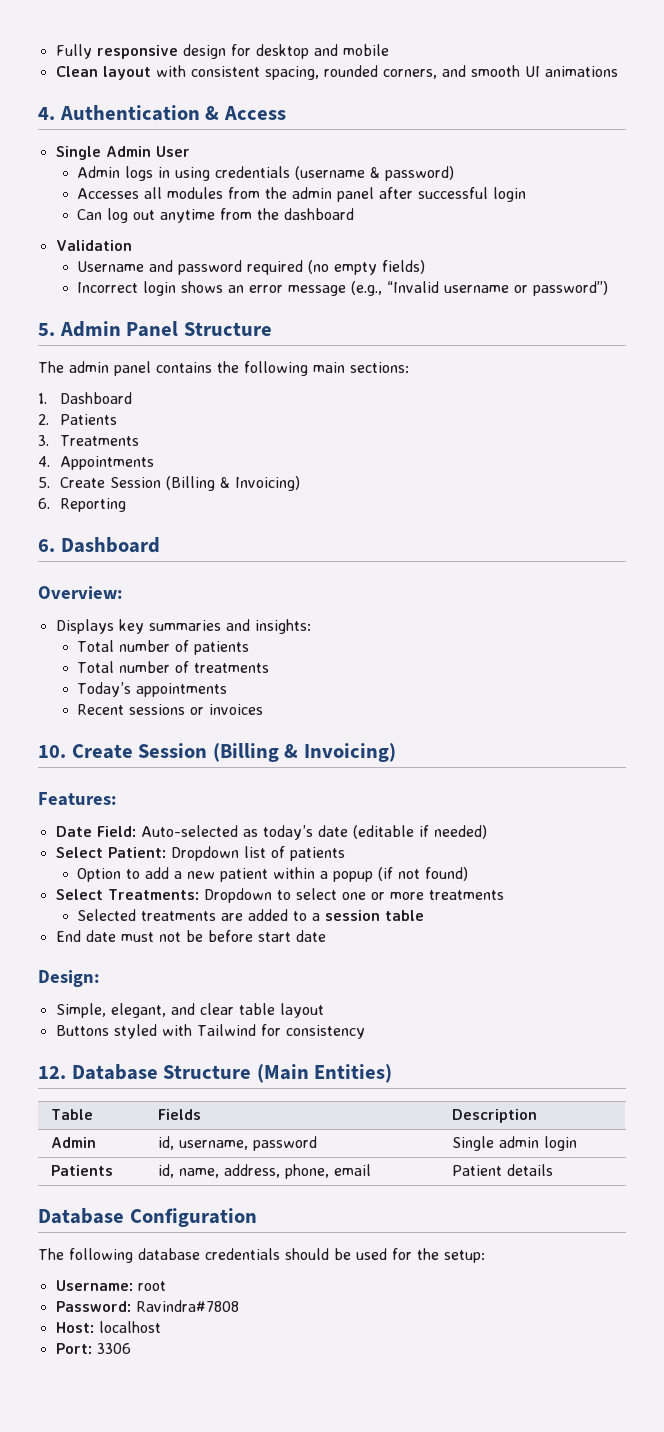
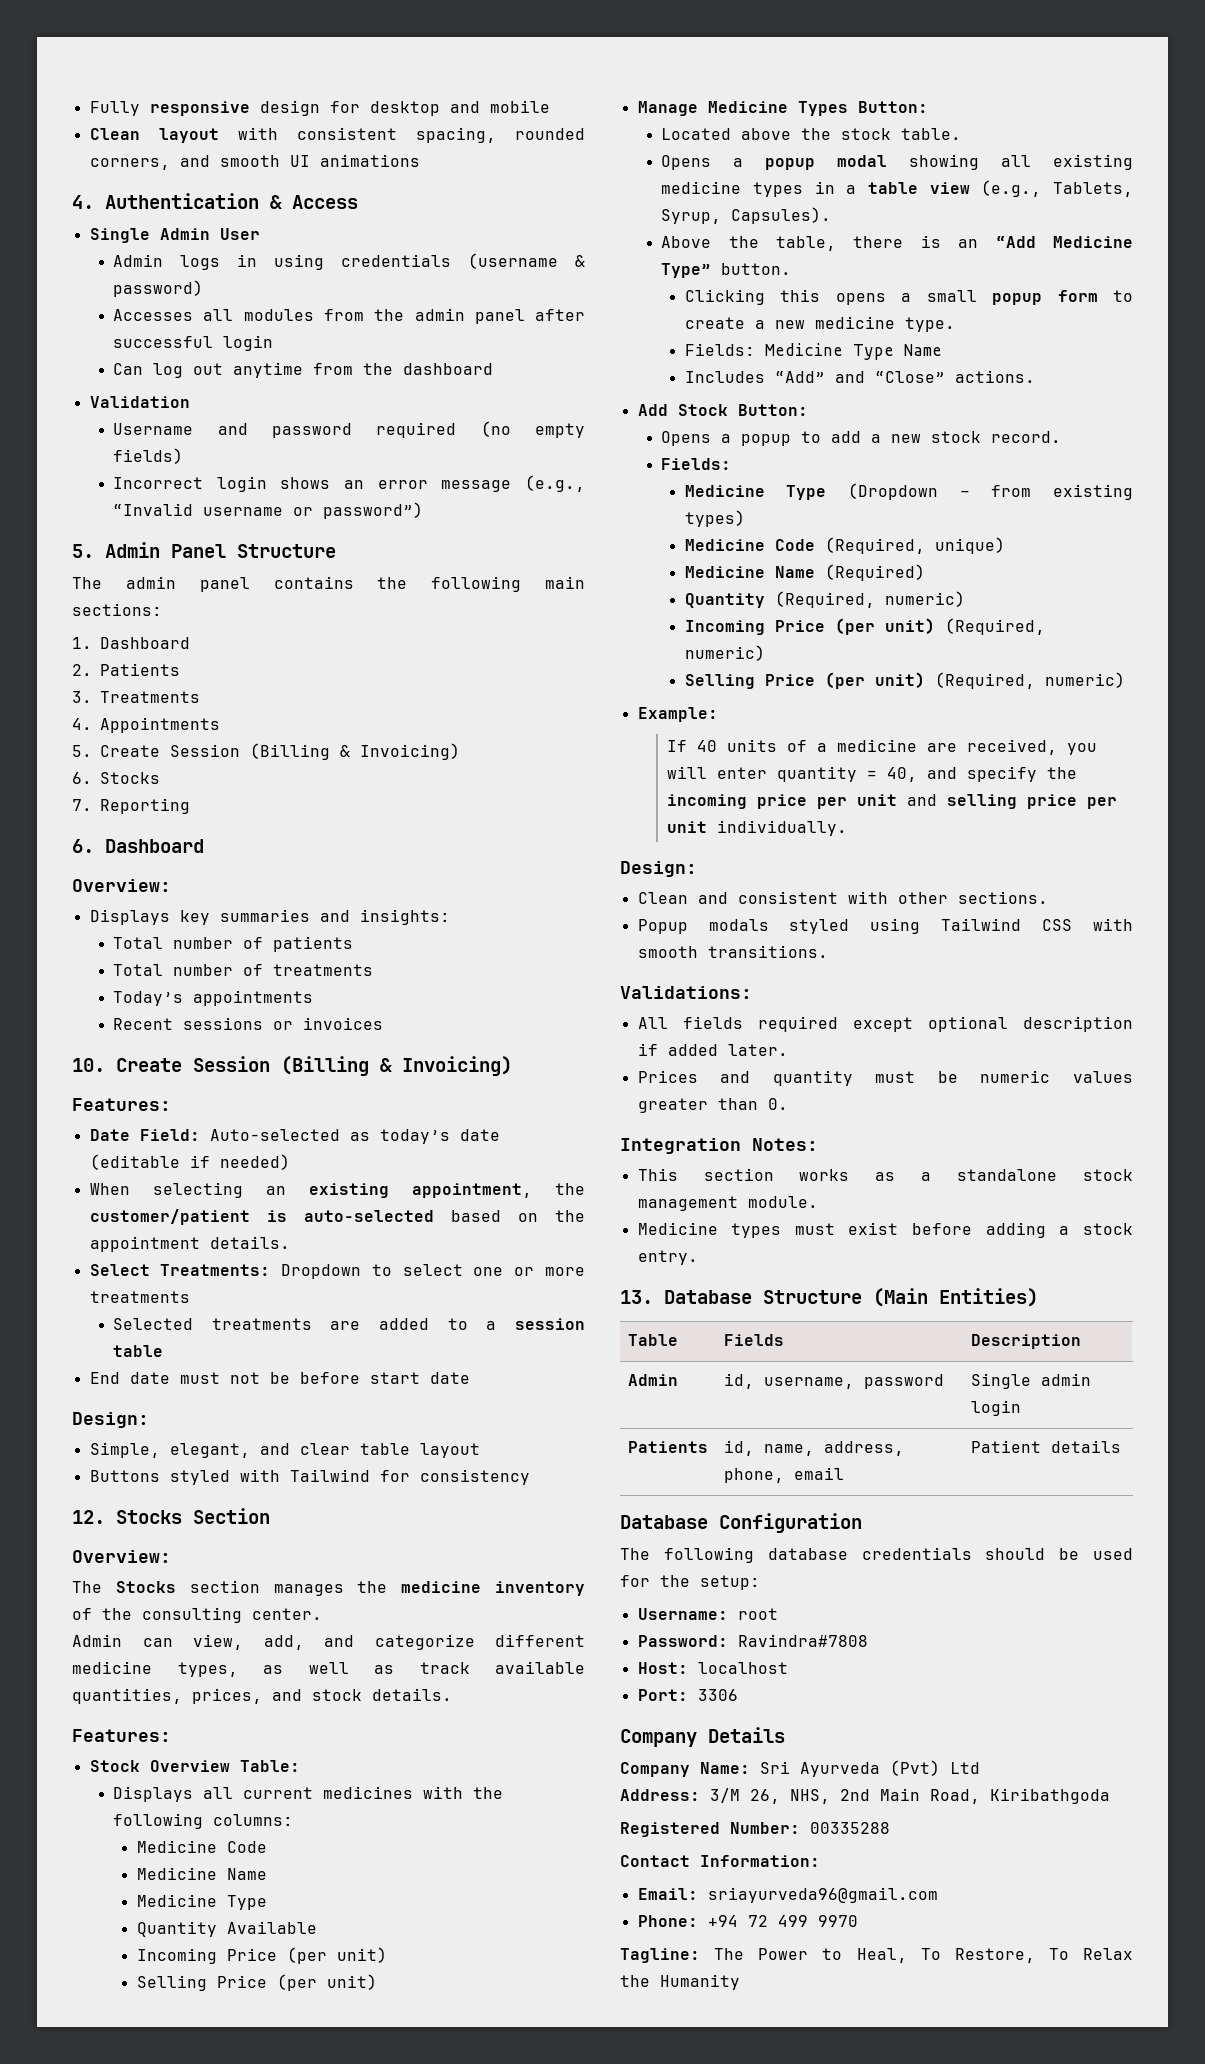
- 6. Reporting
+ 6. Stocks
+ 7. Reporting
- Select Patient: Dropdown list of patients
- Option to add a new patient within a popup (if not found)
+ When selecting an existing appointment, the customer/patient is auto-selected based on the appointment details.
- 12. Database Structure (Main Entities)
+ 12. Stocks Section
+ Overview:
+ The Stocks section manages the medicine inventory of the consulting center.
+ Admin can view, add, and categorize different medicine types, as well as track available quantities, prices, and stock details.
+ Features:
+ Stock Overview Table:
+ Displays all current medicines with the following columns:
+ Medicine Code
+ Medicine Name
+ Medicine Type
+ Quantity Available
+ Incoming Price (per unit)
+ Selling Price (per unit)
+ Manage Medicine Types Button:
+ Located above the stock table.
+ Opens a popup modal showing all existing medicine types in a table view (e.g., Tablets, Syrup, Capsules).
+ Above the table, there is an “Add Medicine Type” button.
+ Clicking this opens a small popup form to create a new medicine type.
+ Fields: Medicine Type Name
+ Includes “Add” and “Close” actions.
+ Add Stock Button:
+ Opens a popup to add a new stock record.
+ Fields:
+ Medicine Type (Dropdown – from existing types)
+ Medicine Code (Required, unique)
+ Medicine Name (Required)
+ Quantity (Required, numeric)
+ Incoming Price (per unit) (Required, numeric)
+ Selling Price (per unit) (Required, numeric)
+ Example:
+ If 40 units of a medicine are received, you will enter quantity = 40, and specify the incoming price per unit and selling price per unit individually.
+ Design:
+ Clean and consistent with other sections.
+ Popup modals styled using Tailwind CSS with smooth transitions.
+ Validations:
+ All fields required except optional description if added later.
+ Prices and quantity must be numeric values greater than 0.
+ Integration Notes:
+ This section works as a standalone stock management module.
+ Medicine types must exist before adding a stock entry.
+ 13. Database Structure (Main Entities)
+ Company Details
+ Company Name: Sri Ayurveda (Pvt) Ltd
+ Address: 3/M 26, NHS, 2nd Main Road, Kiribathgoda
+ Registered Number: 00335288
+ Contact Information:
+ Email: sriayurveda96@gmail.com
+ Phone: +94 72 499 9970
+ Tagline: The Power to Heal, To Restore, To Relax the Humanity

